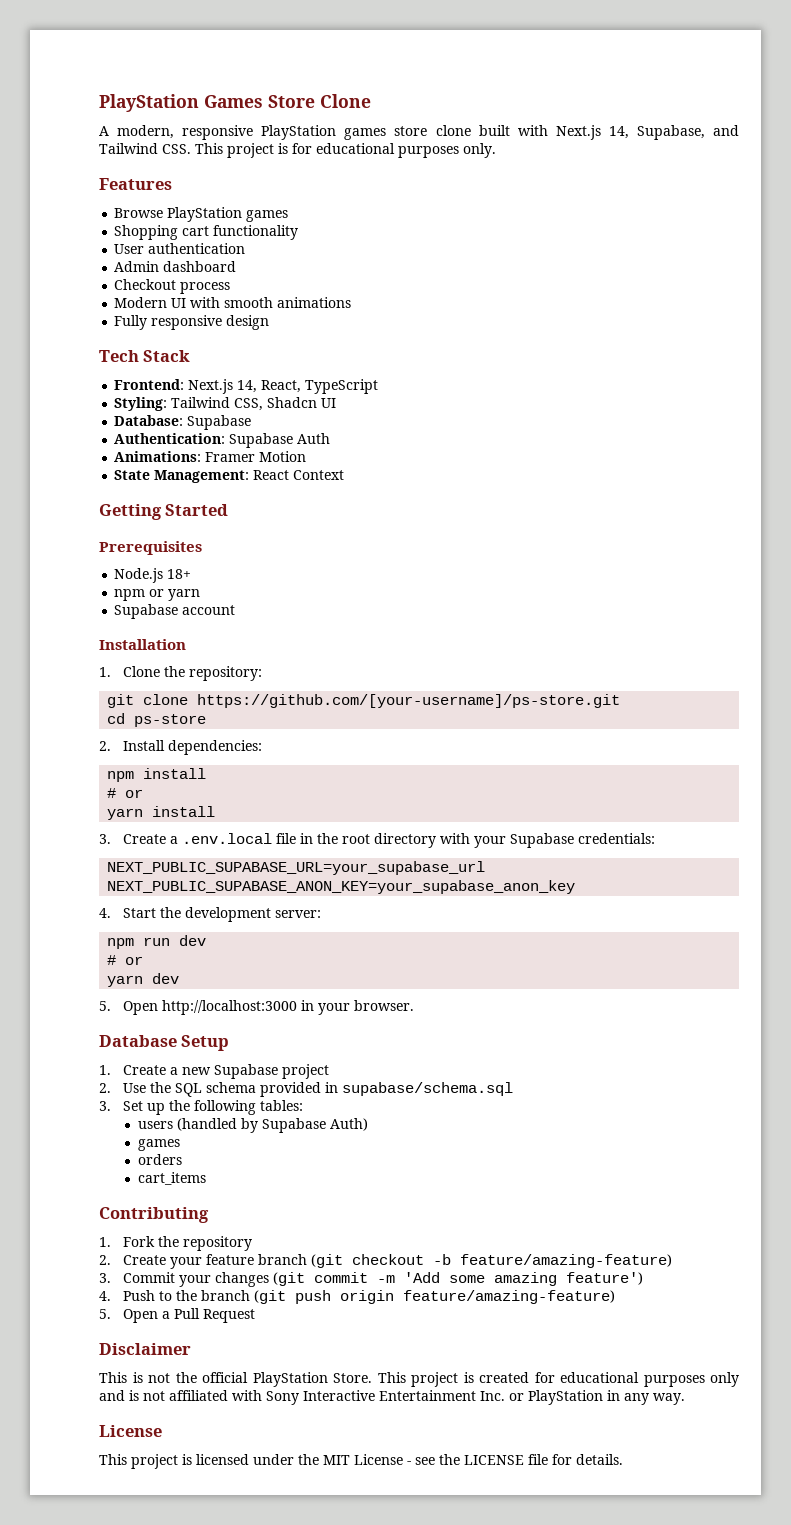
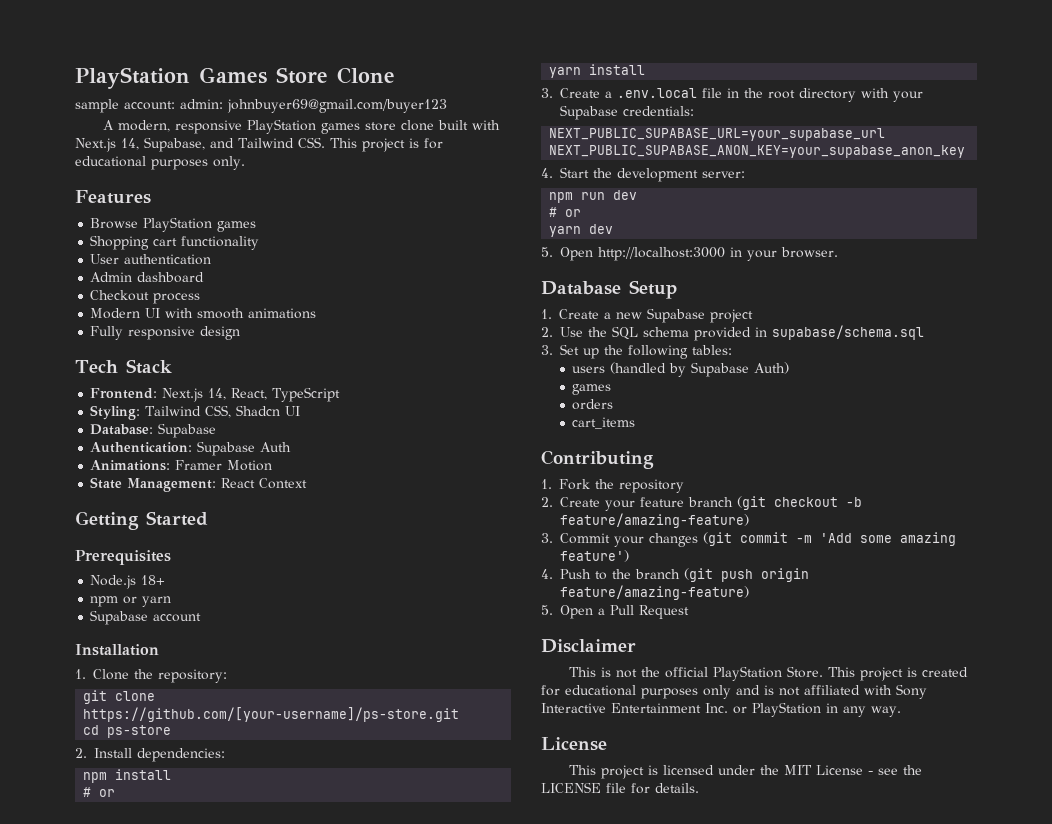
+ sample account: admin: johnbuyer69@gmail.com/buyer123

